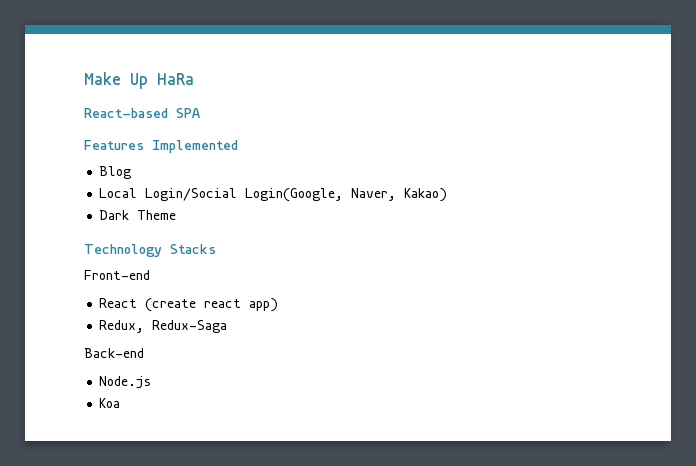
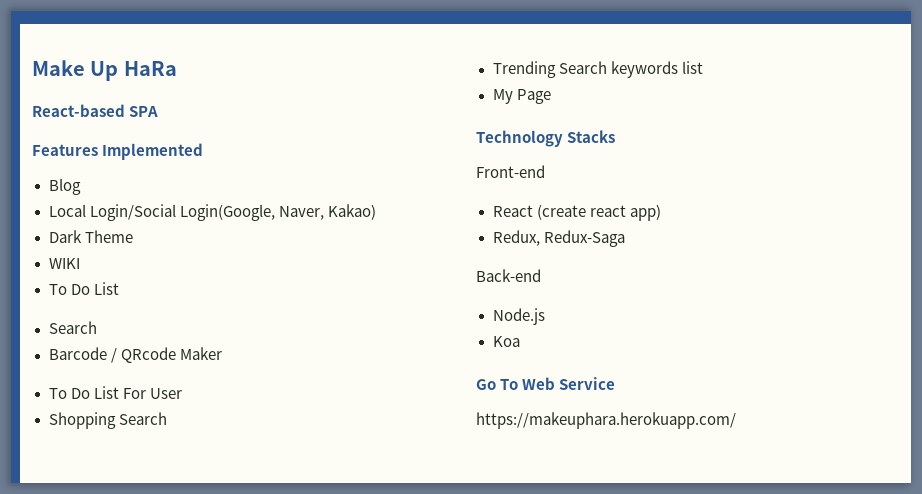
+ WIKI
+ To Do List
+ Search
+ Barcode / QRcode Maker
+ To Do List For User
+ Shopping Search
+ Trending Search keywords list
+ My Page
+ Go To Web Service
+ https://makeuphara.herokuapp.com/

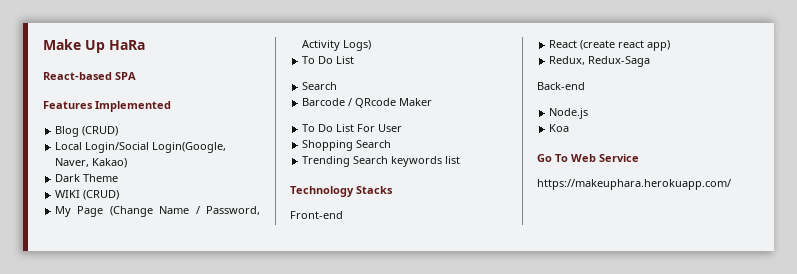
- Blog
+ Blog (CRUD)
- WIKI
+ WIKI (CRUD)
+ My Page (Change Name / Password, Activity Logs)
- My Page

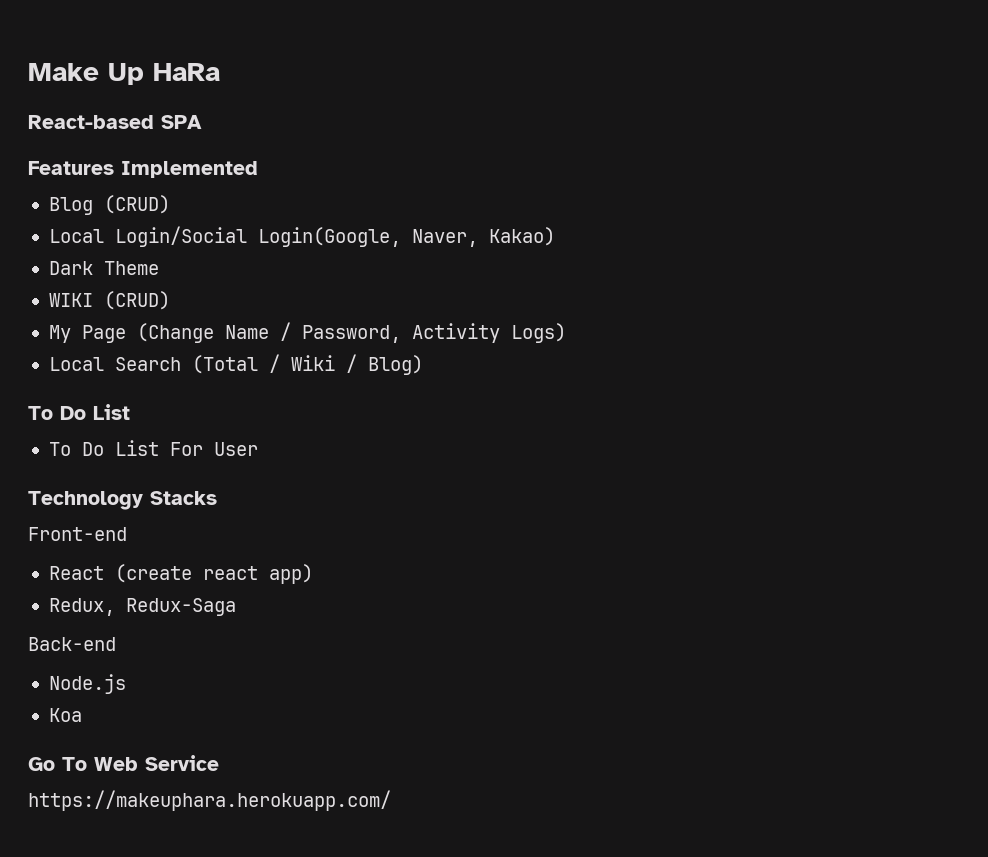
  My Page (Change Name / Password, Activity Logs)
+ Local Search (Total / Wiki / Blog)
  To Do List
- Search
- Barcode / QRcode Maker
- Shopping Search
- Trending Search keywords list

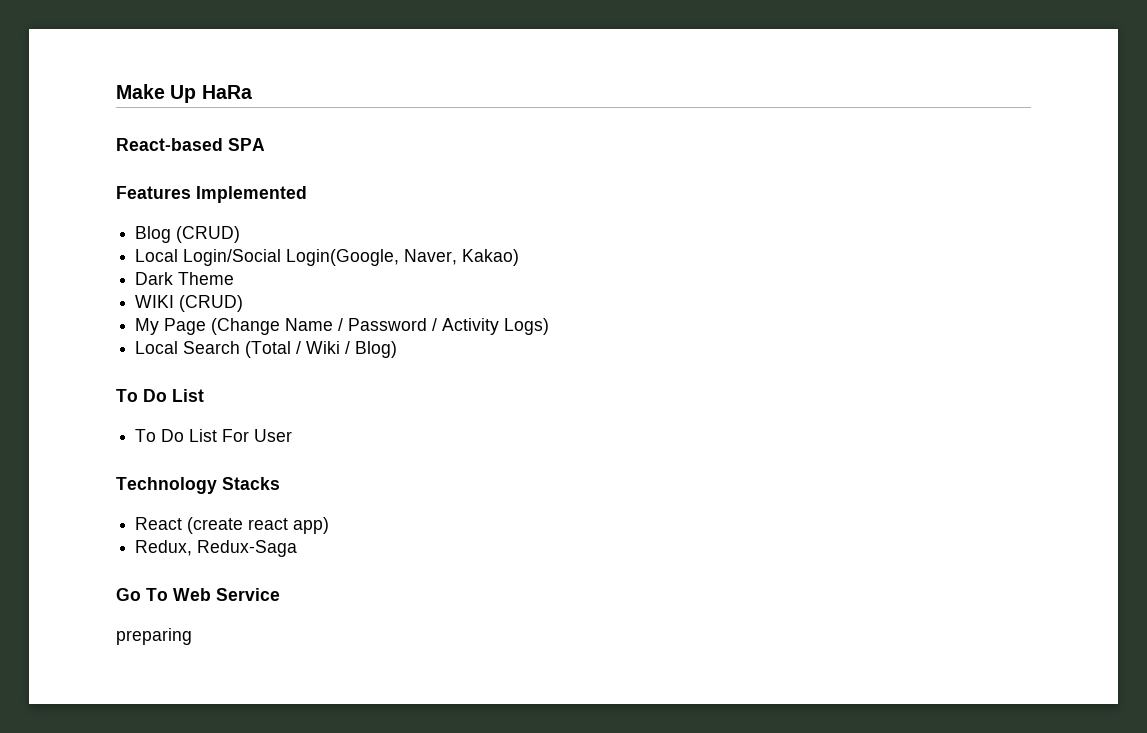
- My Page (Change Name / Password, Activity Logs)
+ My Page (Change Name / Password / Activity Logs)
- Front-end
- Back-end
- Node.js
- Koa
- https://makeuphara.herokuapp.com/
+ preparing

